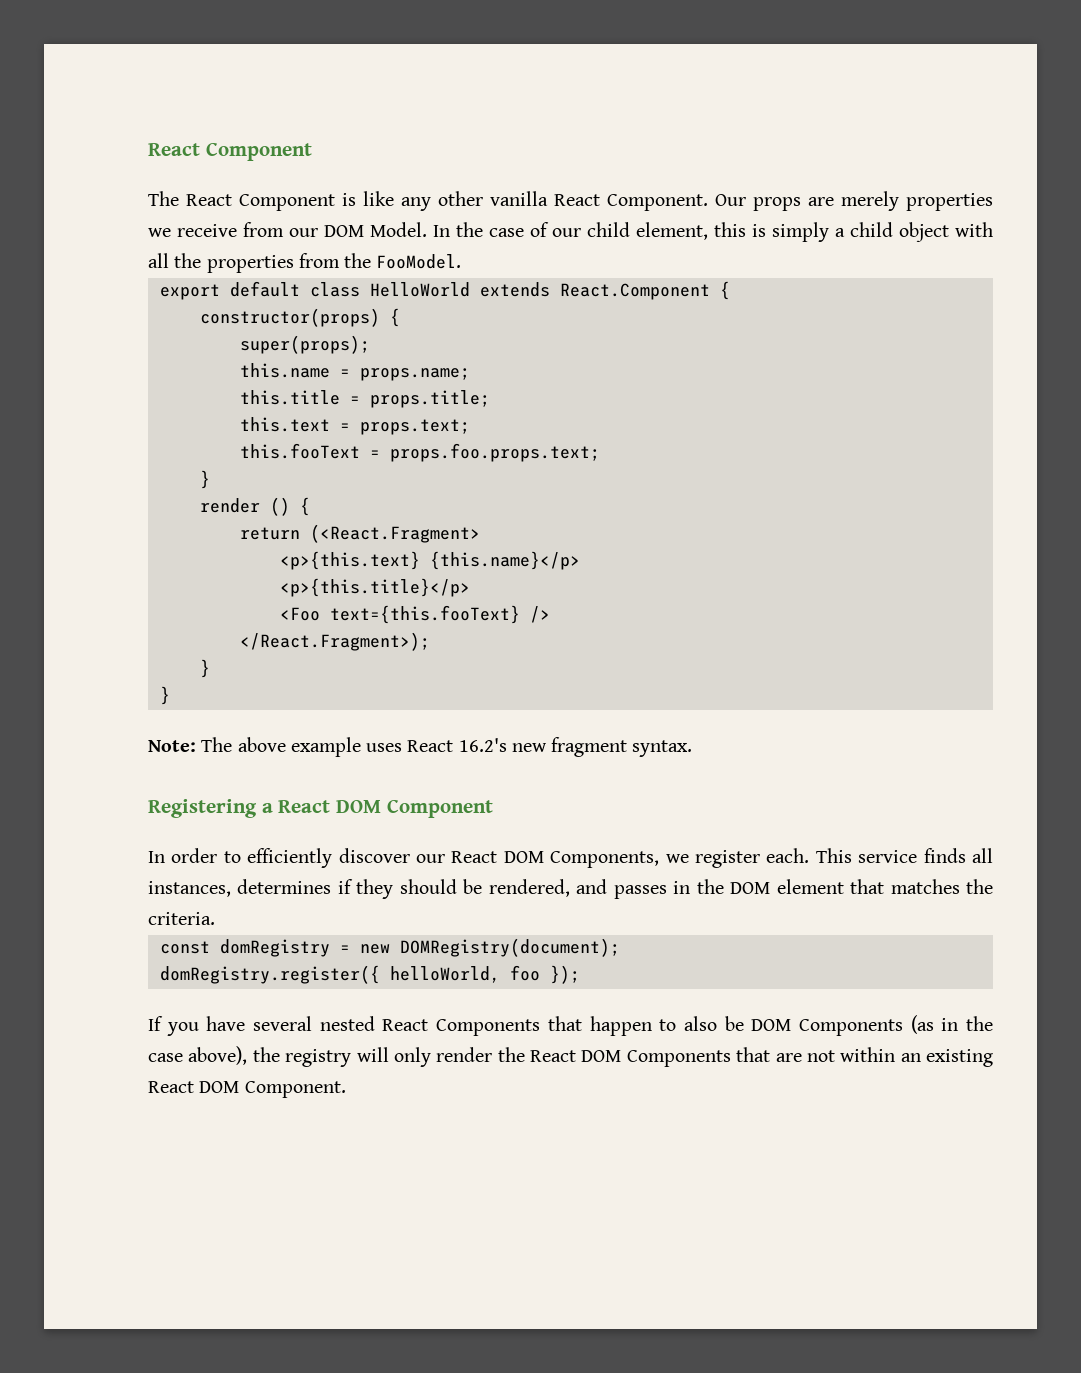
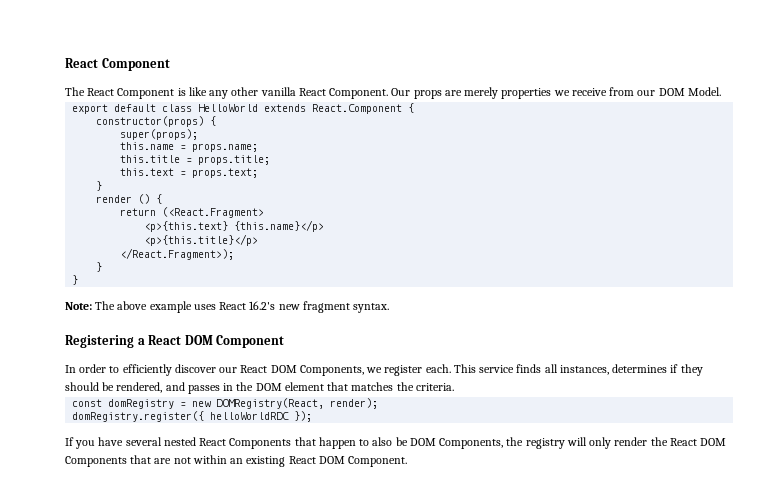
- In the case of our child element, this is simply a child object with all the properties from the FooModel.
- this.fooText = props.foo.props.text;
- <Foo text={this.fooText} />
- const domRegistry = new DOMRegistry(document);
+ const domRegistry = new DOMRegistry(React, render);
- domRegistry.register({ helloWorld, foo });
+ domRegistry.register({ helloWorldRDC });
- If you have several nested React Components that happen to also be DOM Components (as in the case above), the registry will only render the React DOM Components that are not within an existing React DOM Component.
+ If you have several nested React Components that happen to also be DOM Components, the registry will only render the React DOM Components that are not within an existing React DOM Component.

